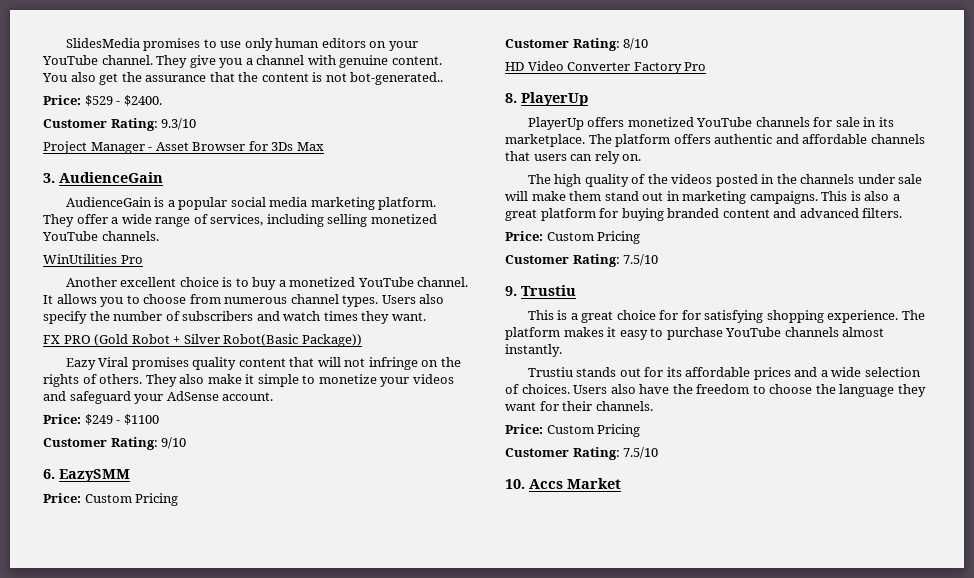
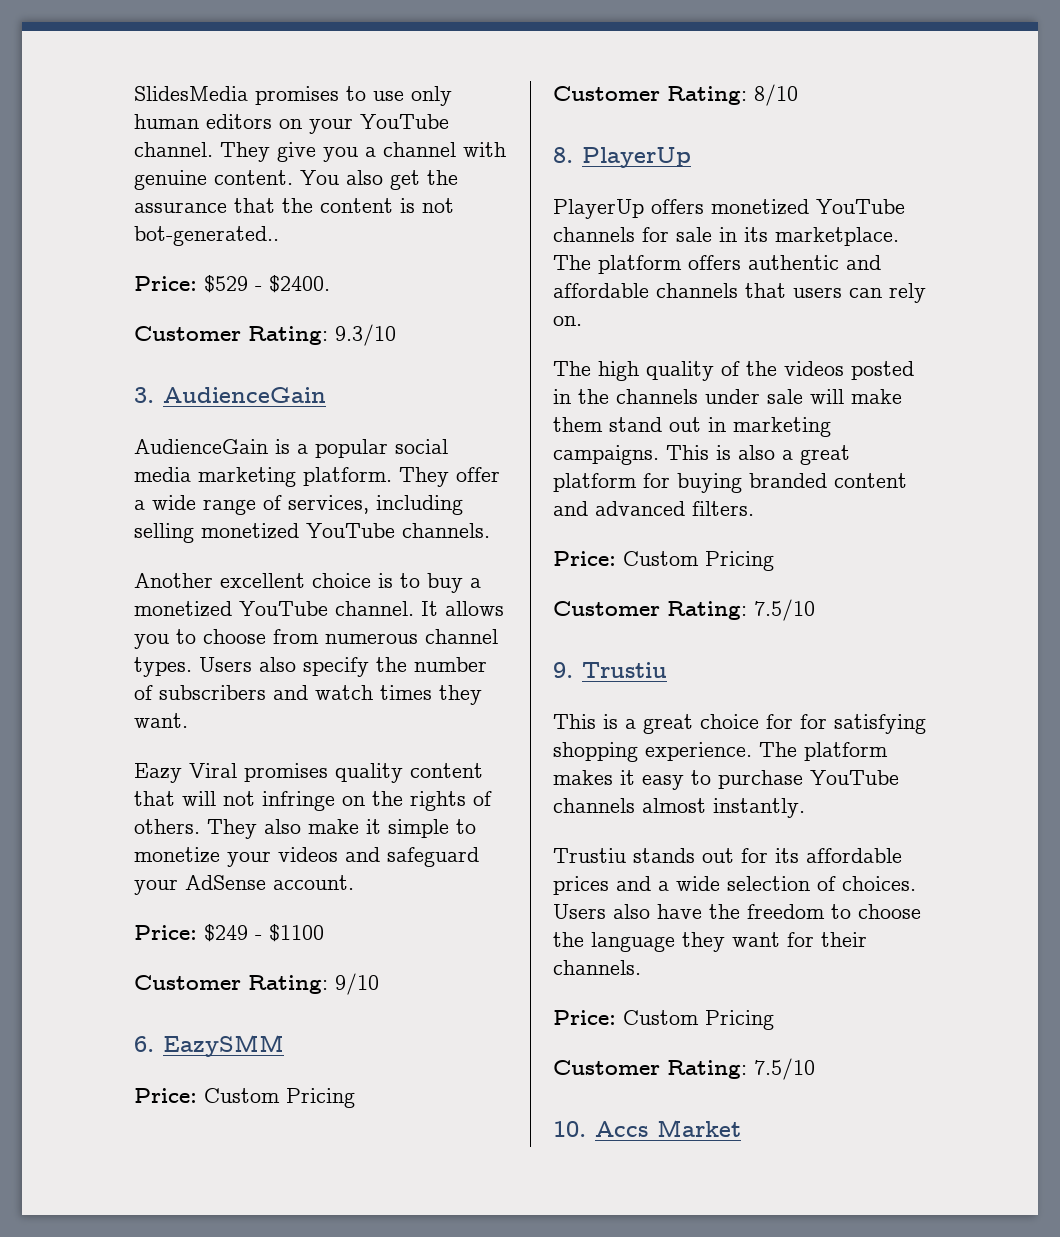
- Project Manager - Asset Browser for 3Ds Max
- WinUtilities Pro
- FX PRO (Gold Robot + Silver Robot(Basic Package))
- HD Video Converter Factory Pro

